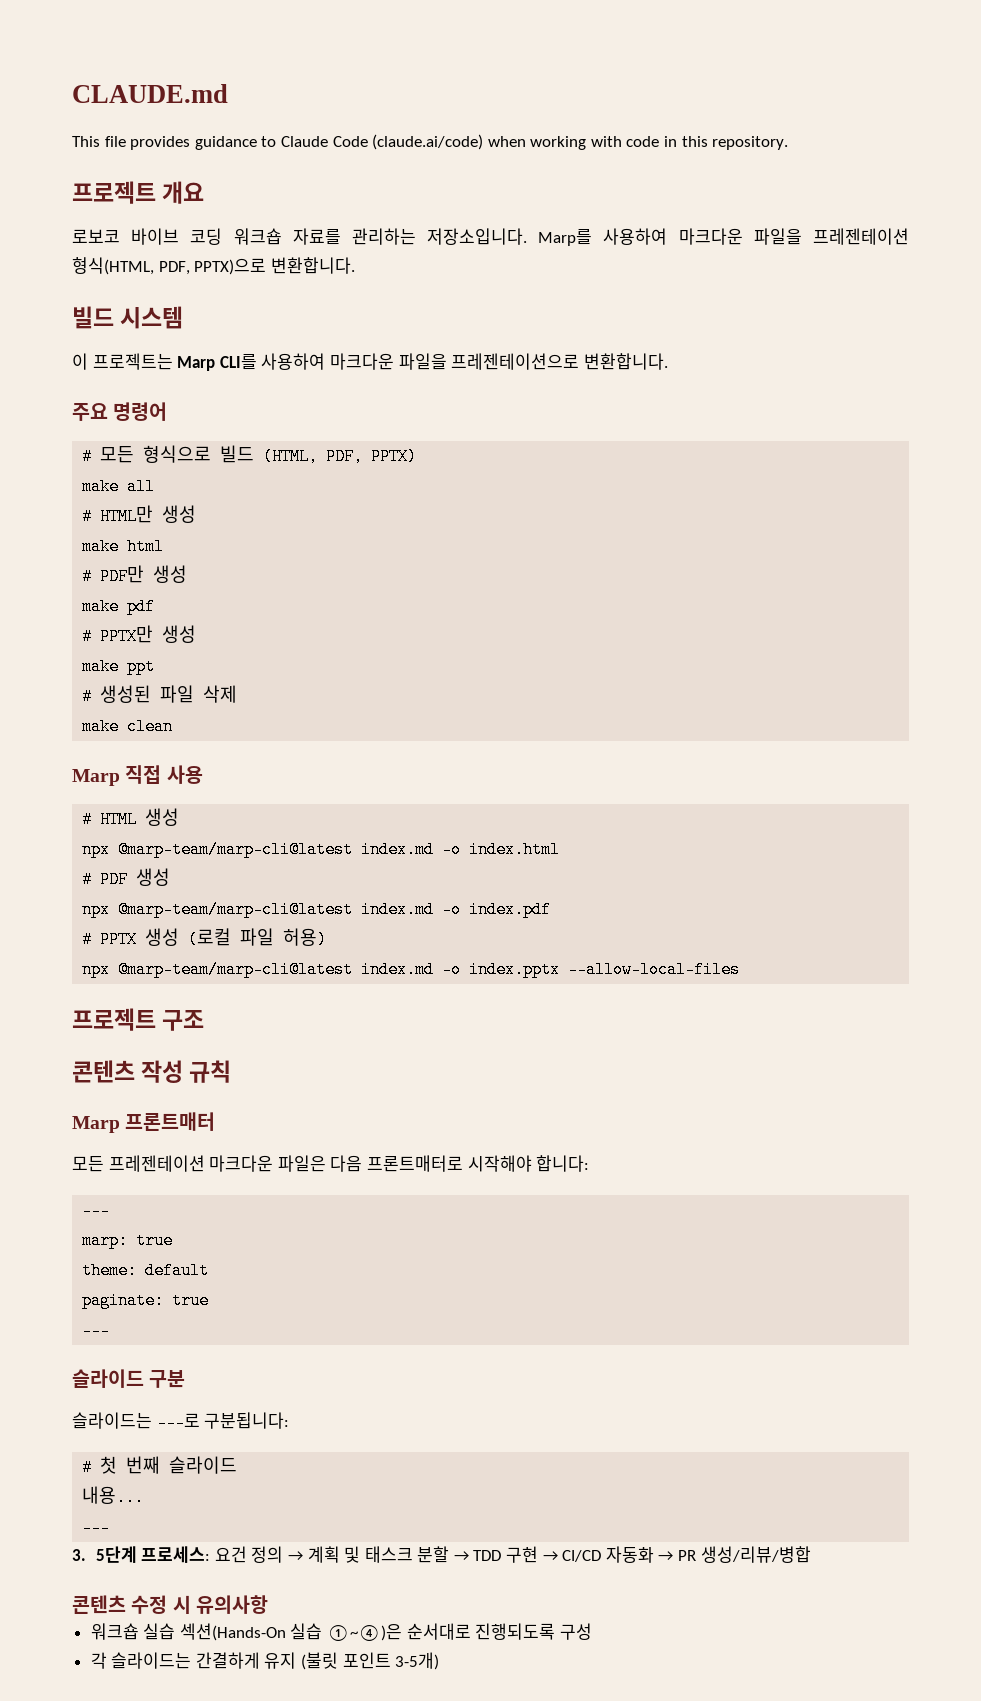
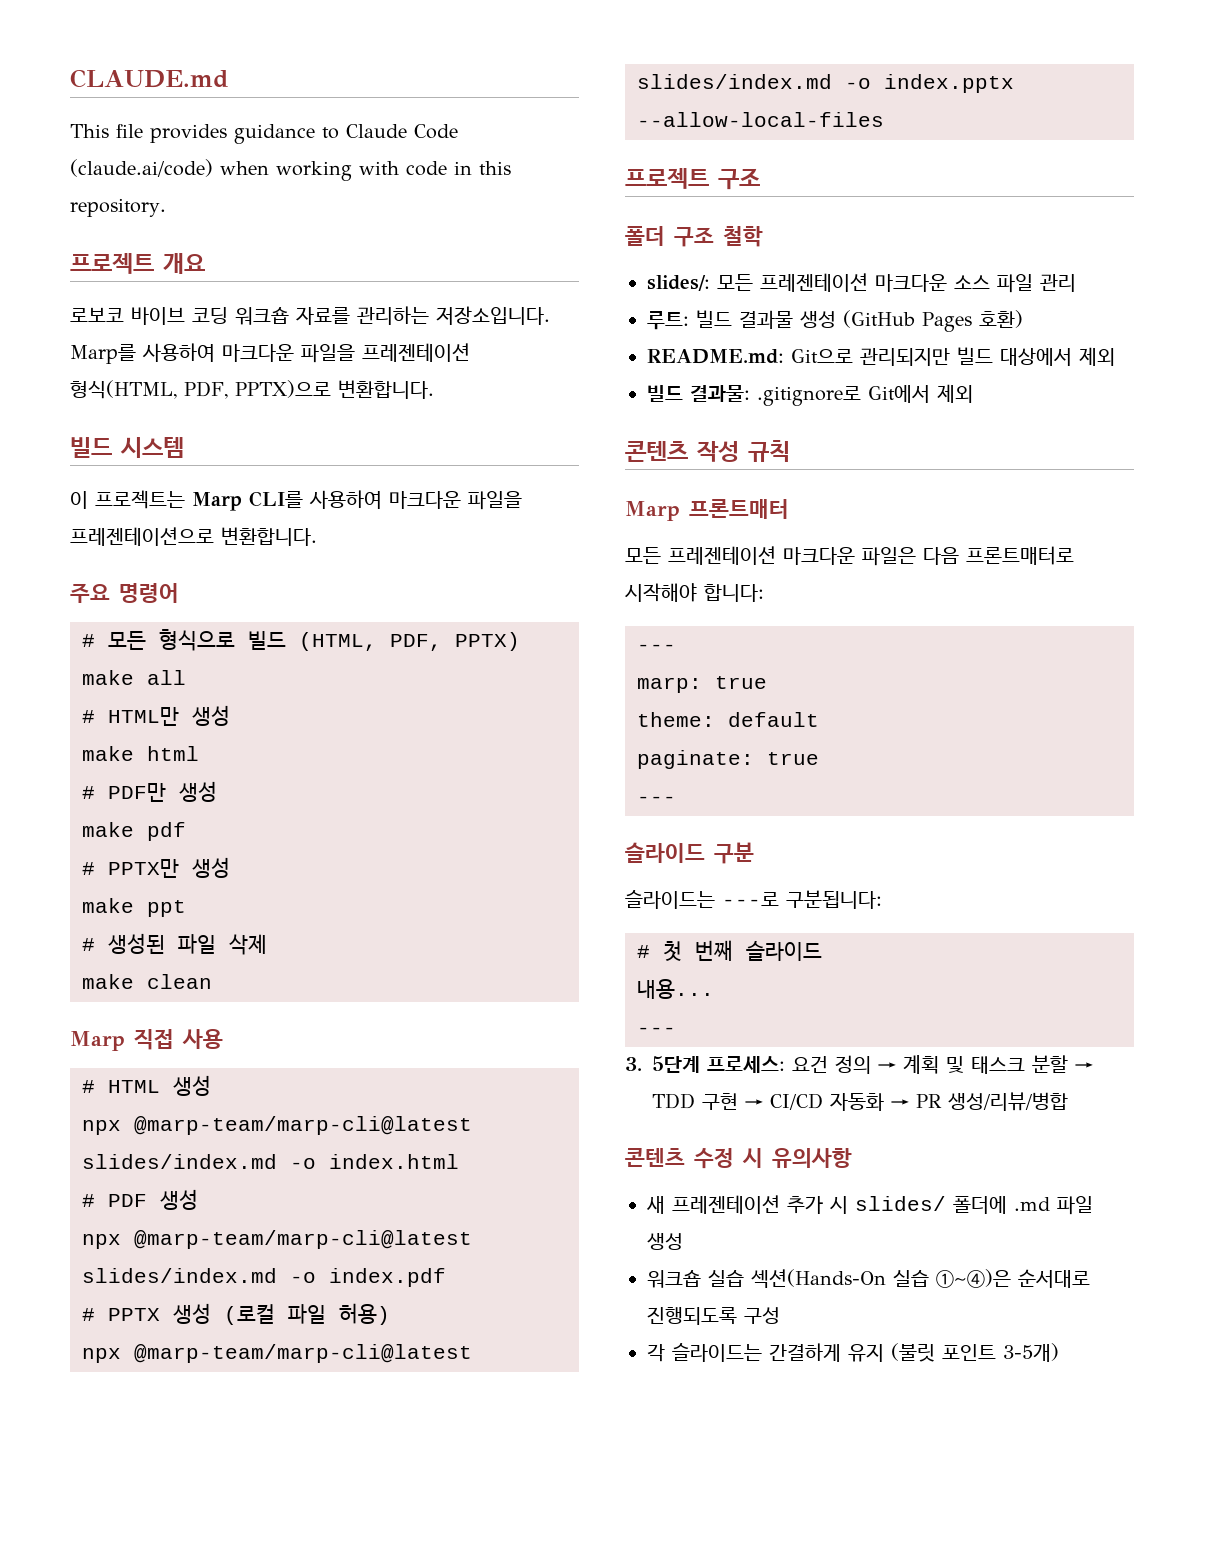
- npx @marp-team/marp-cli@latest index.md -o index.html
+ npx @marp-team/marp-cli@latest slides/index.md -o index.html
- npx @marp-team/marp-cli@latest index.md -o index.pdf
+ npx @marp-team/marp-cli@latest slides/index.md -o index.pdf
- npx @marp-team/marp-cli@latest index.md -o index.pptx --allow-local-files
+ npx @marp-team/marp-cli@latest slides/index.md -o index.pptx --allow-local-files
+ 폴더 구조 철학
+ slides/: 모든 프레젠테이션 마크다운 소스 파일 관리
+ 루트: 빌드 결과물 생성 (GitHub Pages 호환)
+ README.md: Git으로 관리되지만 빌드 대상에서 제외
+ 빌드 결과물: .gitignore로 Git에서 제외
+ 새 프레젠테이션 추가 시 slides/ 폴더에 .md 파일 생성

